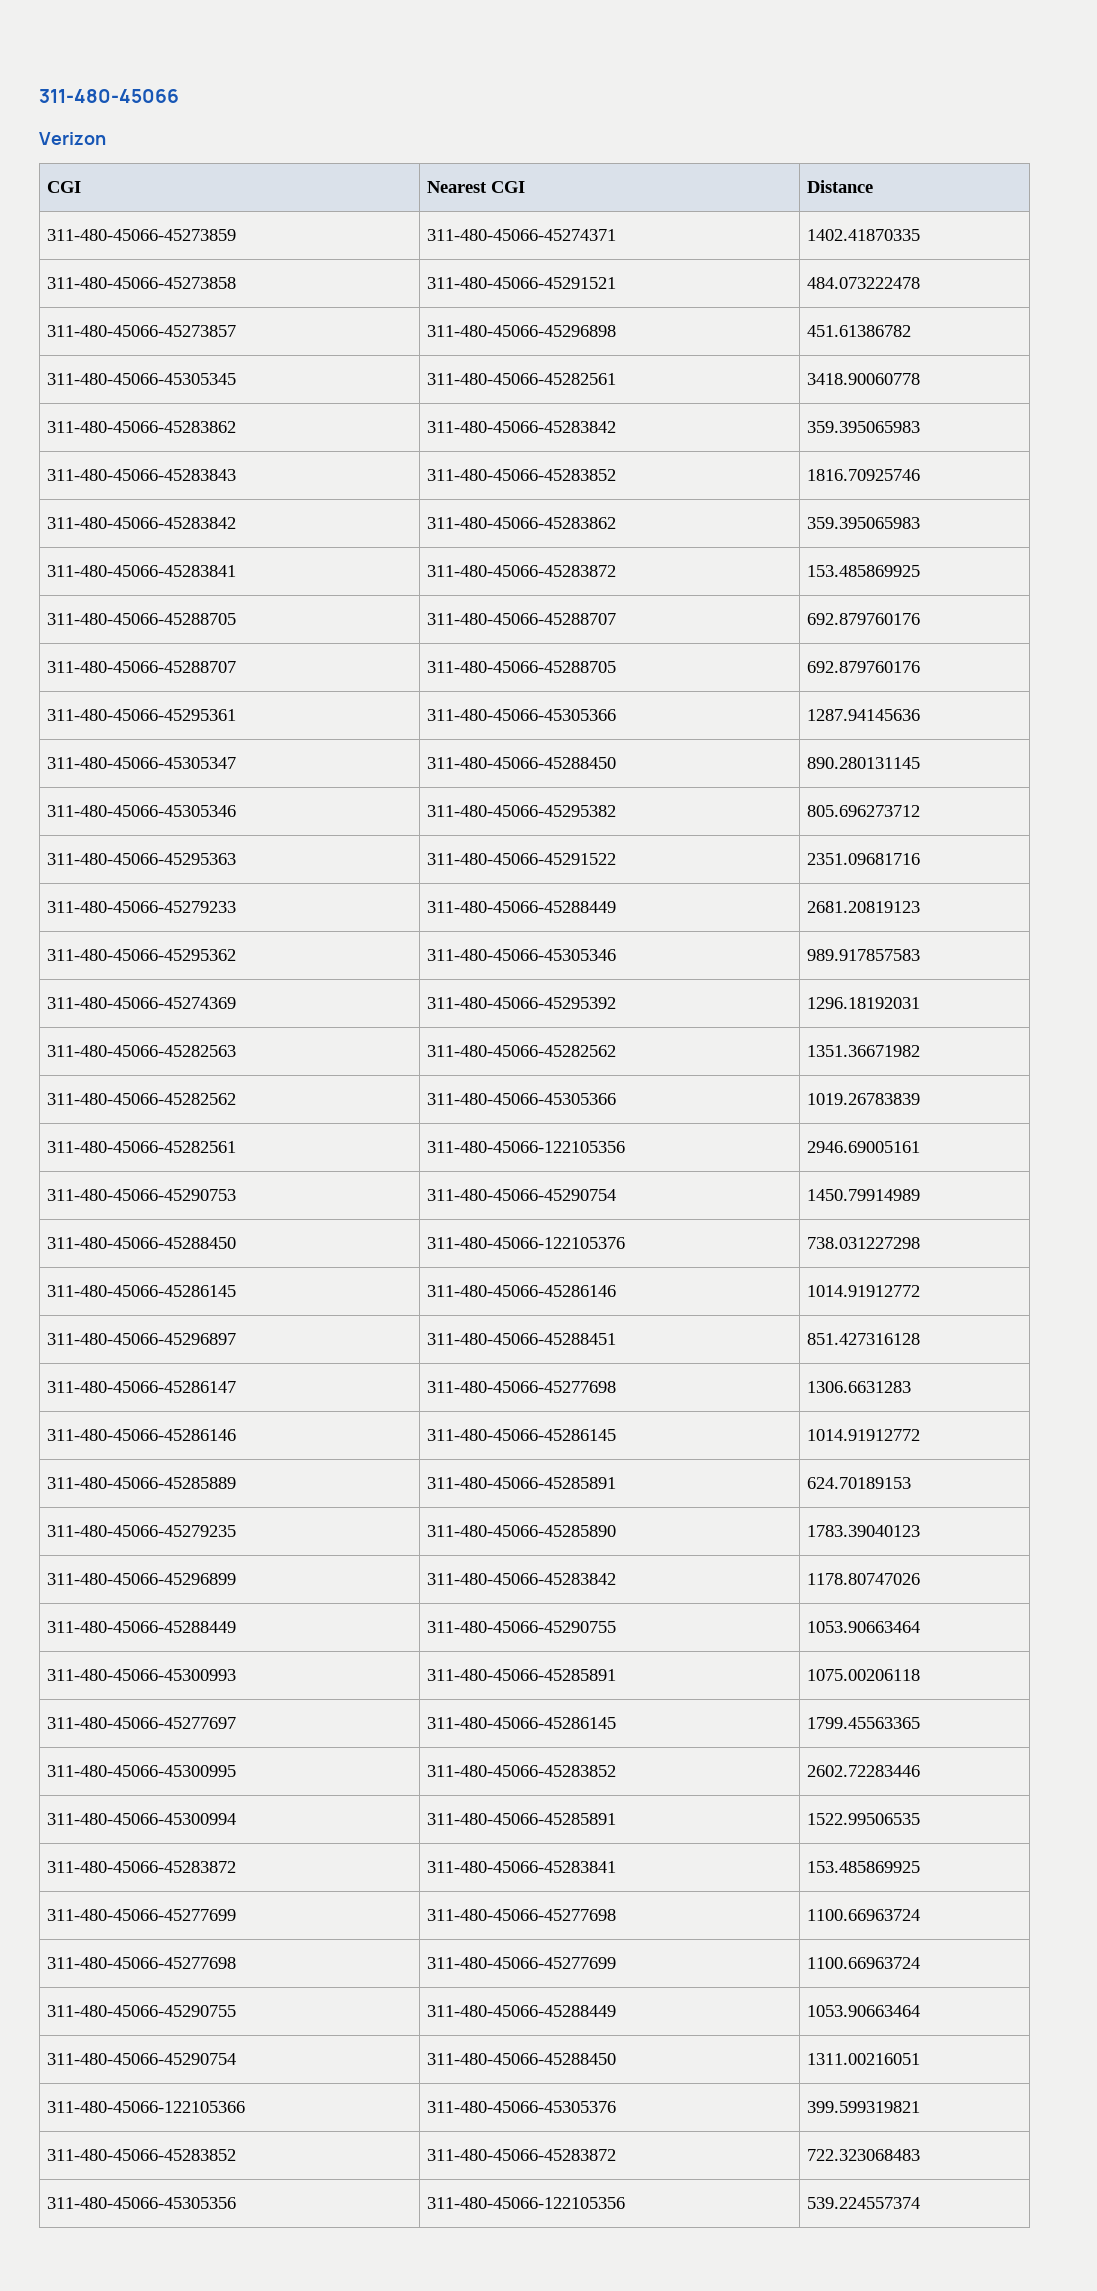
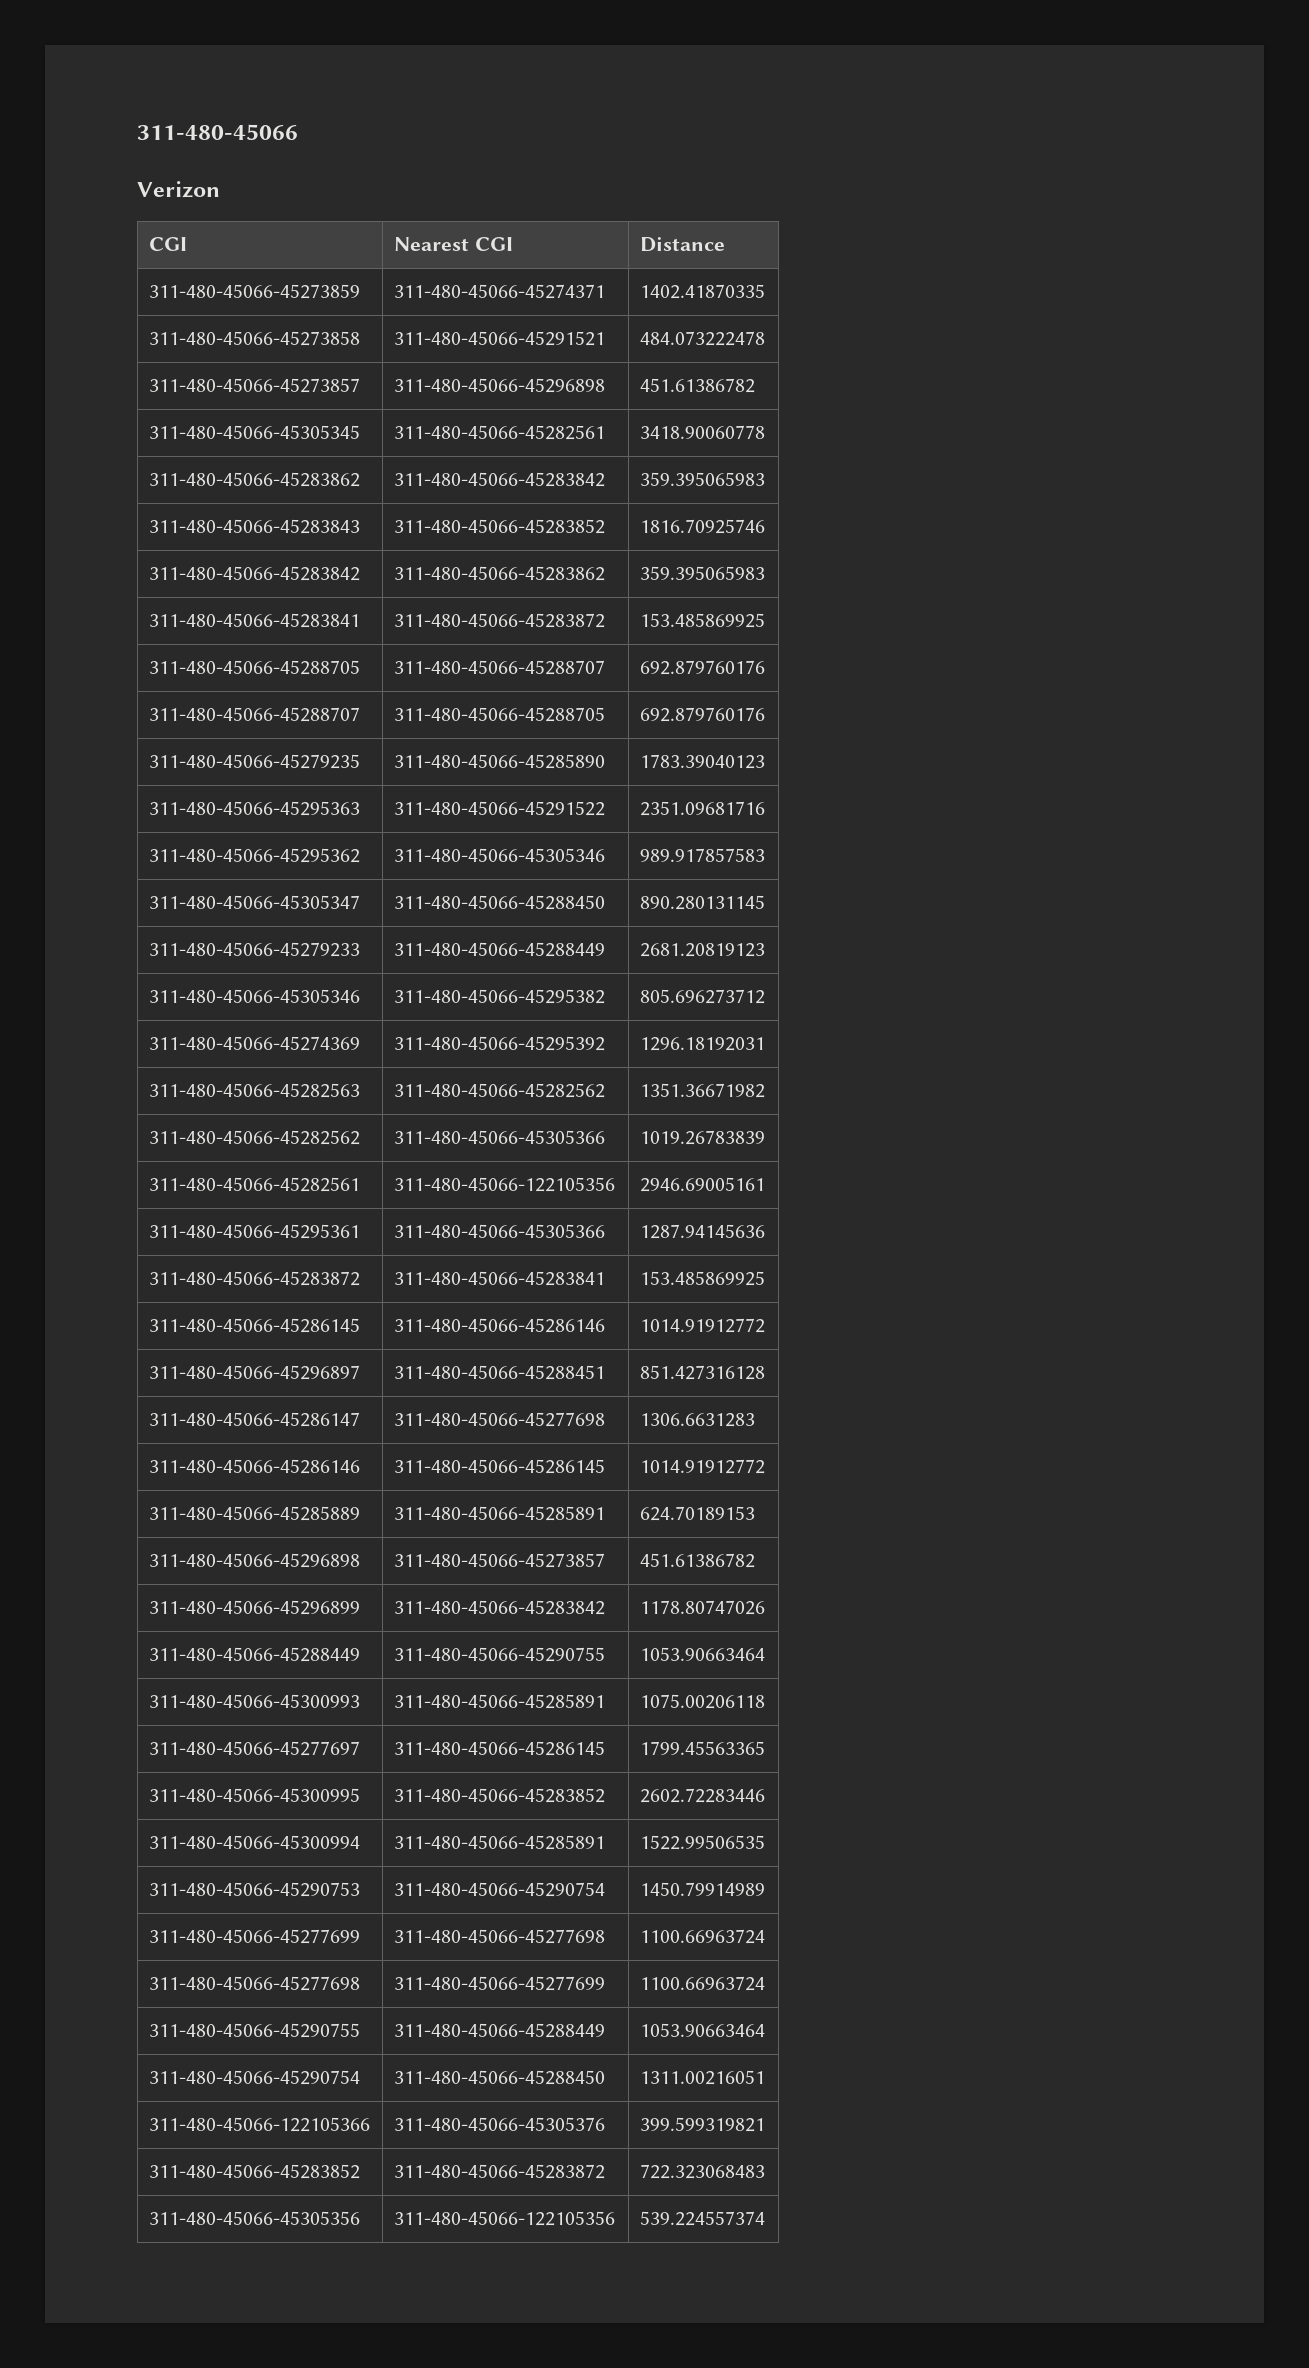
- 311-480-45066-45295361 | 311-480-45066-45305366 | 1287.94145636
+ 311-480-45066-45279235 | 311-480-45066-45285890 | 1783.39040123
+ 311-480-45066-45295363 | 311-480-45066-45291522 | 2351.09681716
+ 311-480-45066-45295362 | 311-480-45066-45305346 | 989.917857583
  311-480-45066-45305347 | 311-480-45066-45288450 | 890.280131145
- 311-480-45066-45305346 | 311-480-45066-45295382 | 805.696273712
- 311-480-45066-45295363 | 311-480-45066-45291522 | 2351.09681716
- 311-480-45066-45295362 | 311-480-45066-45305346 | 989.917857583
+ 311-480-45066-45305346 | 311-480-45066-45295382 | 805.696273712
- 311-480-45066-45290753 | 311-480-45066-45290754 | 1450.79914989
- 311-480-45066-45288450 | 311-480-45066-122105376 | 738.031227298
+ 311-480-45066-45295361 | 311-480-45066-45305366 | 1287.94145636
+ 311-480-45066-45283872 | 311-480-45066-45283841 | 153.485869925
- 311-480-45066-45279235 | 311-480-45066-45285890 | 1783.39040123
+ 311-480-45066-45296898 | 311-480-45066-45273857 | 451.61386782
- 311-480-45066-45283872 | 311-480-45066-45283841 | 153.485869925
+ 311-480-45066-45290753 | 311-480-45066-45290754 | 1450.79914989

